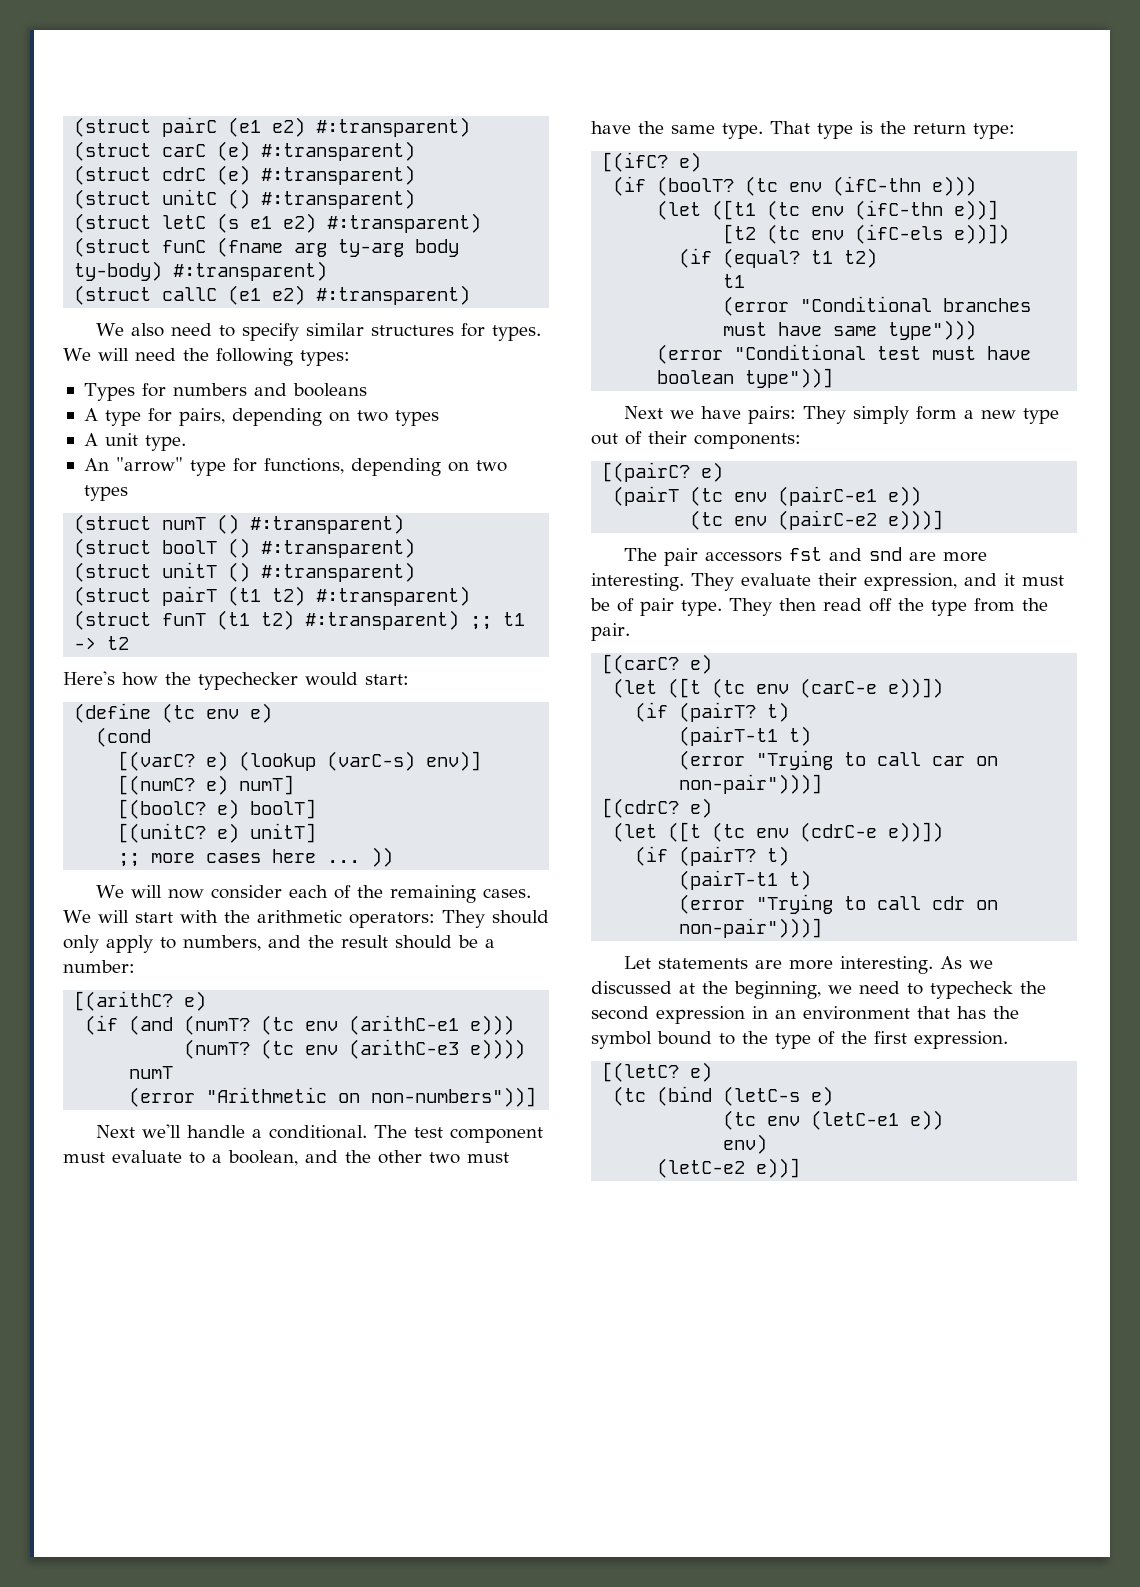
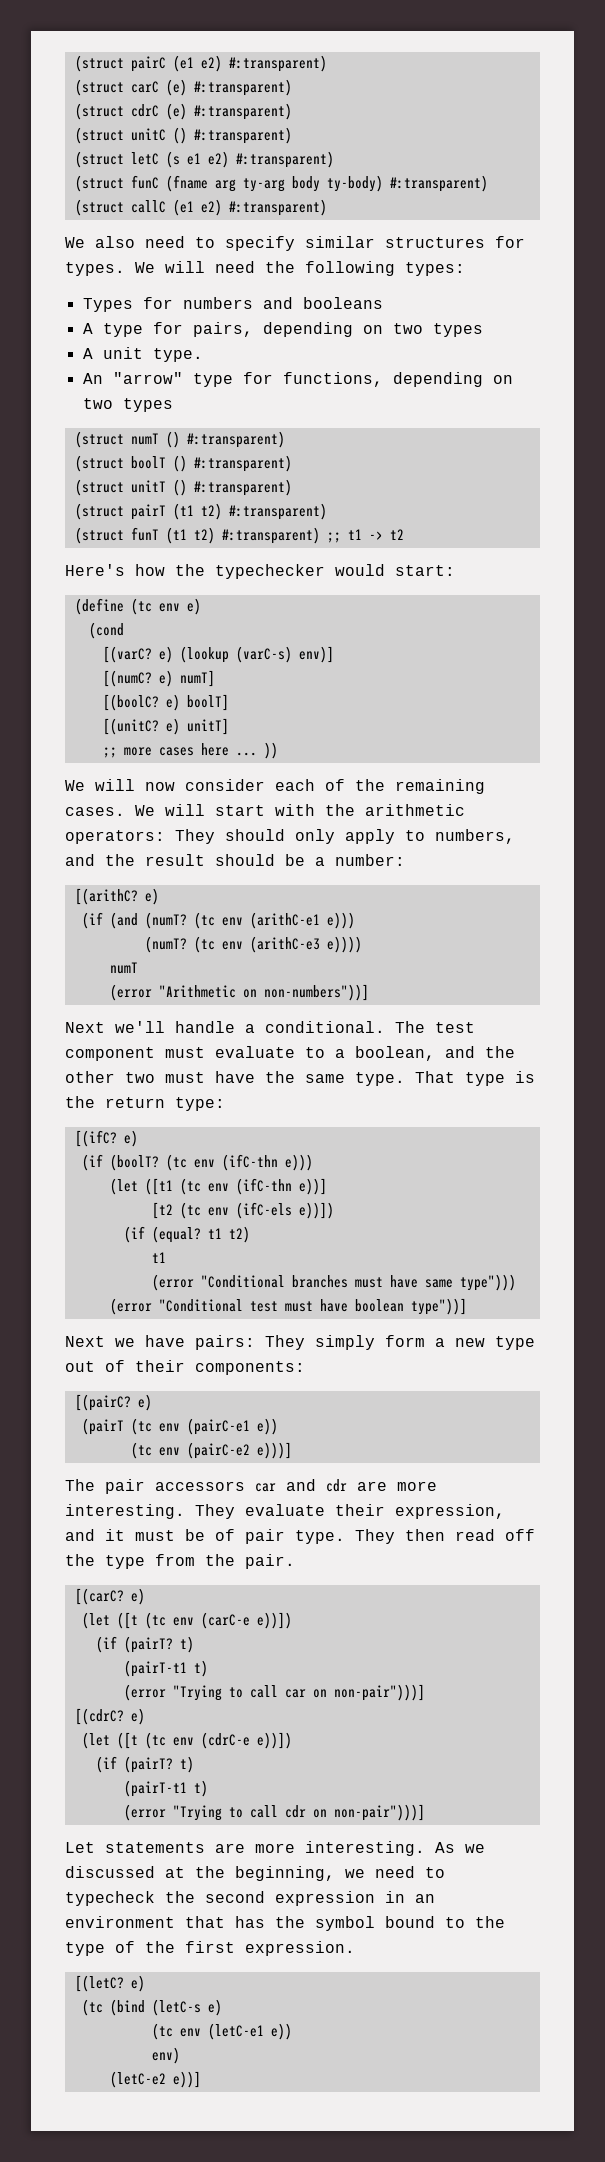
- The pair accessors fst and snd are more interesting.
+ The pair accessors car and cdr are more interesting.

